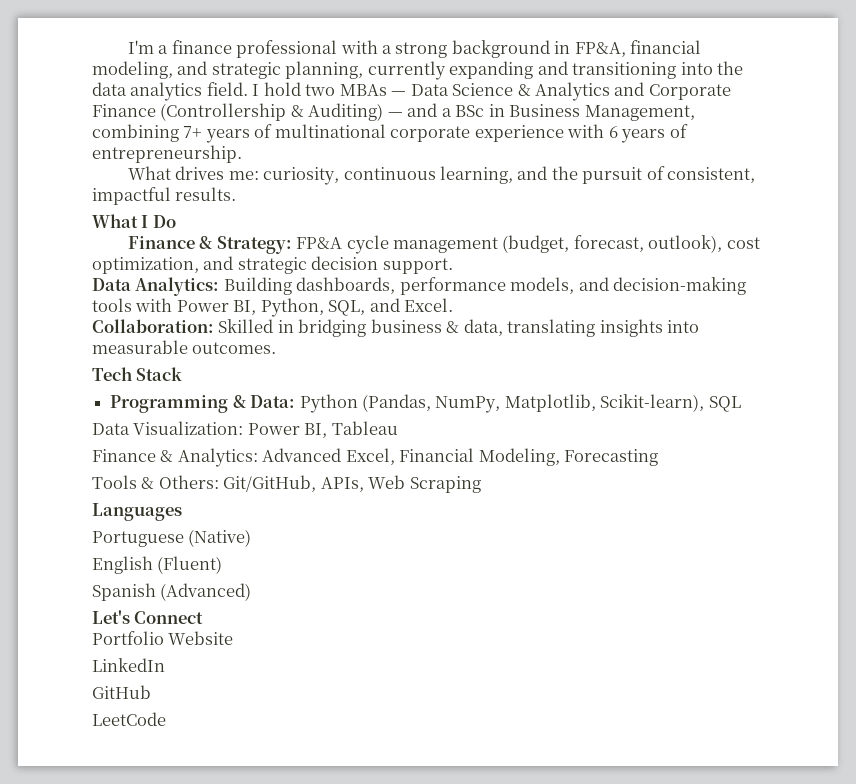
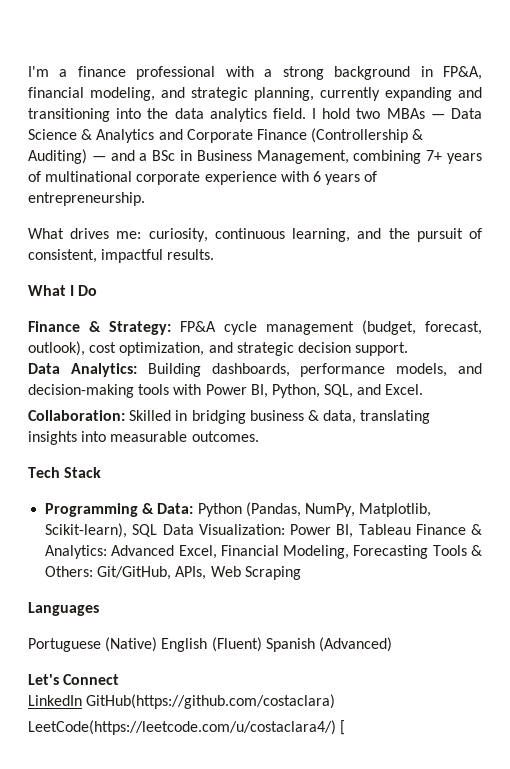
- Programming & Data: Python (Pandas, NumPy, Matplotlib, Scikit-learn), SQL
- Data Visualization: Power BI, Tableau
- Finance & Analytics: Advanced Excel, Financial Modeling, Forecasting
- Tools & Others: Git/GitHub, APIs, Web Scraping
+ Programming & Data: Python (Pandas, NumPy, Matplotlib, Scikit-learn), SQL Data Visualization: Power BI, Tableau Finance & Analytics: Advanced Excel, Financial Modeling, Forecasting Tools & Others: Git/GitHub, APIs, Web Scraping
- Portuguese (Native)
- English (Fluent)
- Spanish (Advanced)
+ Portuguese (Native) English (Fluent) Spanish (Advanced)
- Portfolio Website
- LinkedIn
- GitHub
- LeetCode
+ LinkedIn GitHub(https://github.com/costaclara)
+ LeetCode(https://leetcode.com/u/costaclara4/) [

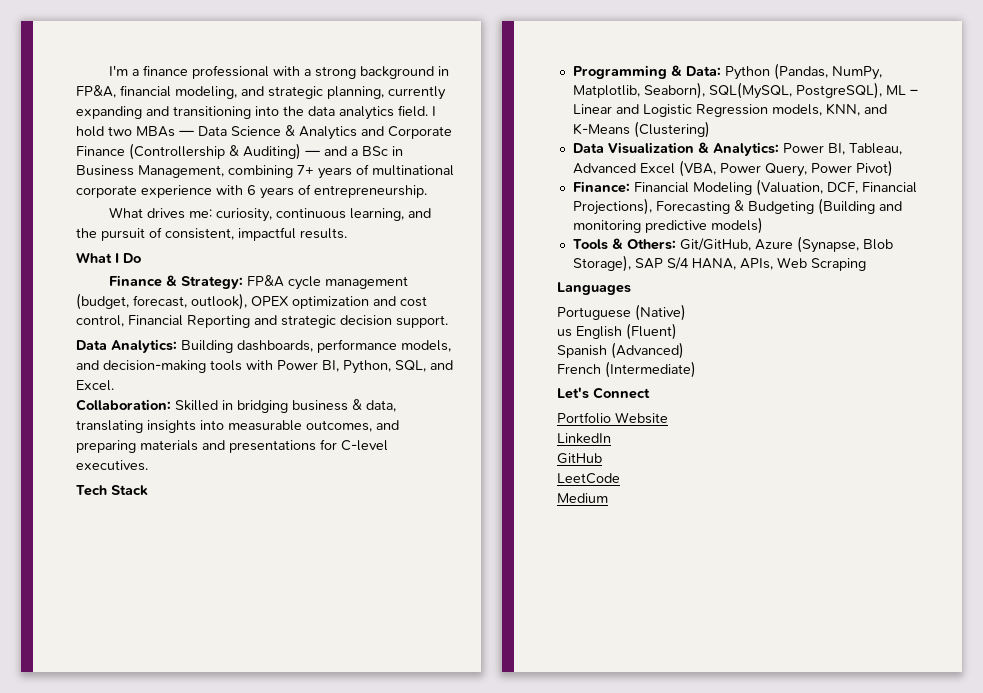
- Finance & Strategy: FP&A cycle management (budget, forecast, outlook), cost optimization, and strategic decision support.
+ Finance & Strategy: FP&A cycle management (budget, forecast, outlook), OPEX optimization and cost control, Financial Reporting and strategic decision support.
- Collaboration: Skilled in bridging business & data, translating insights into measurable outcomes.
+ Collaboration: Skilled in bridging business & data, translating insights into measurable outcomes, and preparing materials and presentations for C-level executives.
- Programming & Data: Python (Pandas, NumPy, Matplotlib, Scikit-learn), SQL Data Visualization: Power BI, Tableau Finance & Analytics: Advanced Excel, Financial Modeling, Forecasting Tools & Others: Git/GitHub, APIs, Web Scraping
+ Programming & Data: Python (Pandas, NumPy, Matplotlib, Seaborn), SQL(MySQL, PostgreSQL), ML – Linear and Logistic Regression models, KNN, and K-Means (Clustering)
+ Data Visualization & Analytics: Power BI, Tableau, Advanced Excel (VBA, Power Query, Power Pivot)
+ Finance: Financial Modeling (Valuation, DCF, Financial Projections), Forecasting & Budgeting (Building and monitoring predictive models)
+ Tools & Others: Git/GitHub, Azure (Synapse, Blob Storage), SAP S/4 HANA, APIs, Web Scraping
- Portuguese (Native) English (Fluent) Spanish (Advanced)
+ Portuguese (Native)
+ us English (Fluent)
+ Spanish (Advanced)
+ French (Intermediate)
+ Portfolio Website
- LinkedIn GitHub(https://github.com/costaclara)
- LeetCode(https://leetcode.com/u/costaclara4/) [
+ LinkedIn
+ GitHub
+ LeetCode
+ Medium

